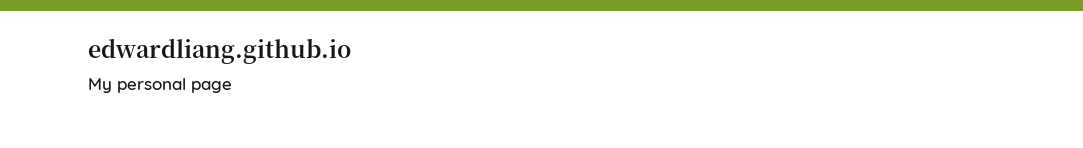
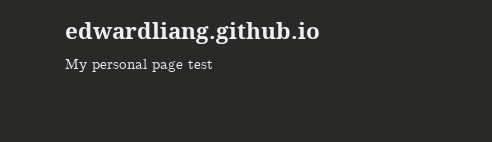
- My personal page
+ My personal page test

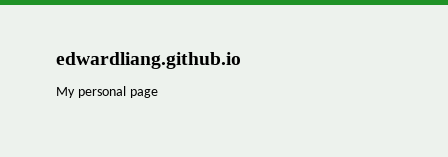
- My personal page test
+ My personal page

